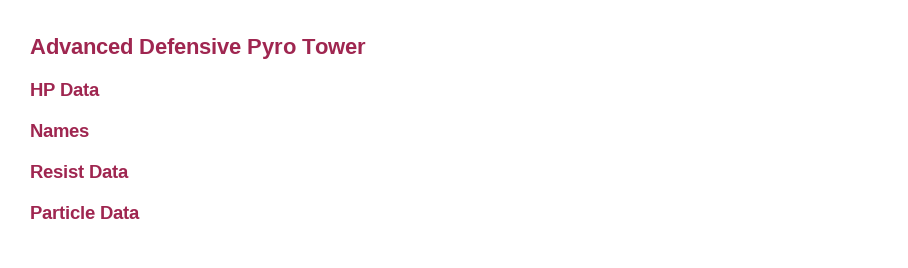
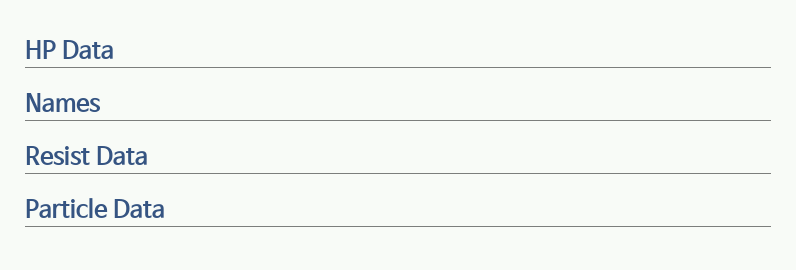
- Advanced Defensive Pyro Tower

